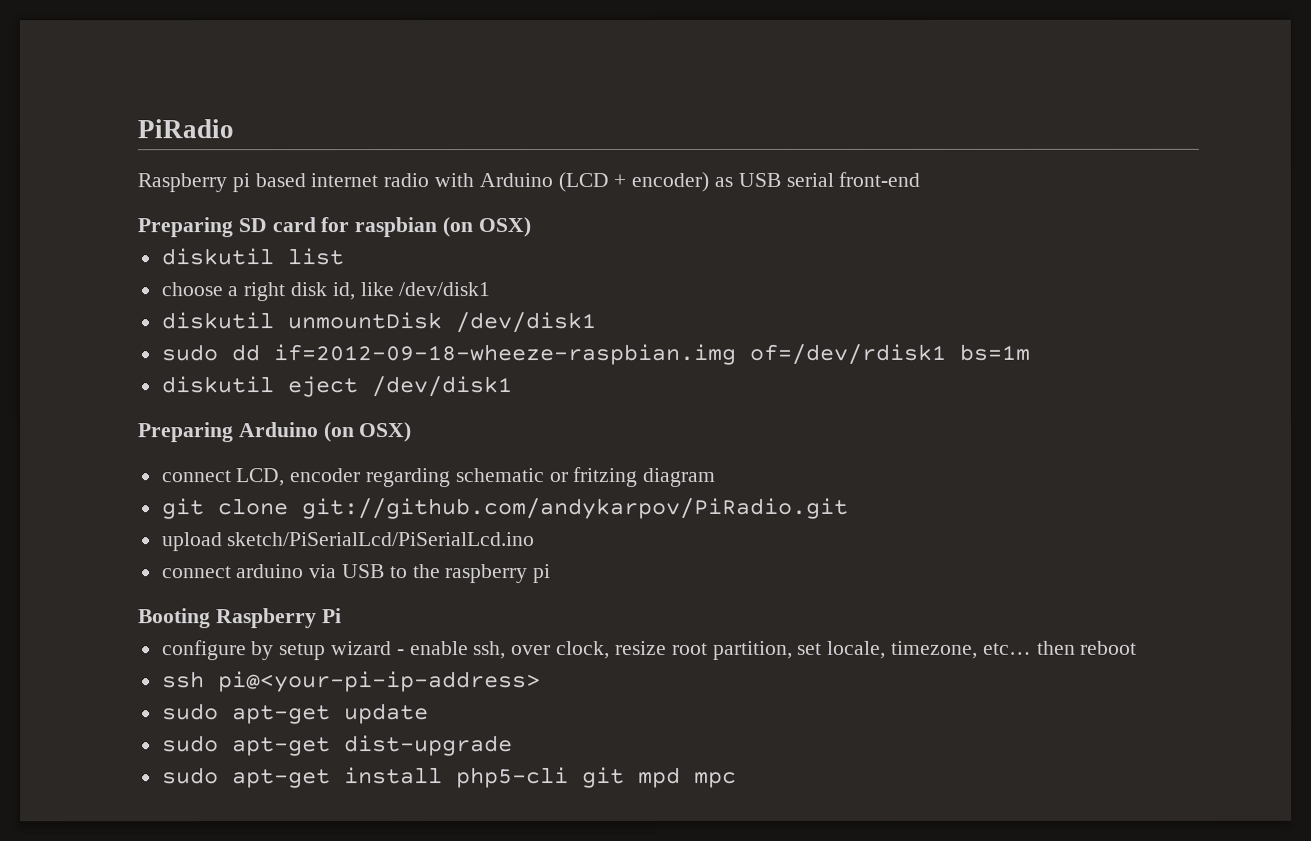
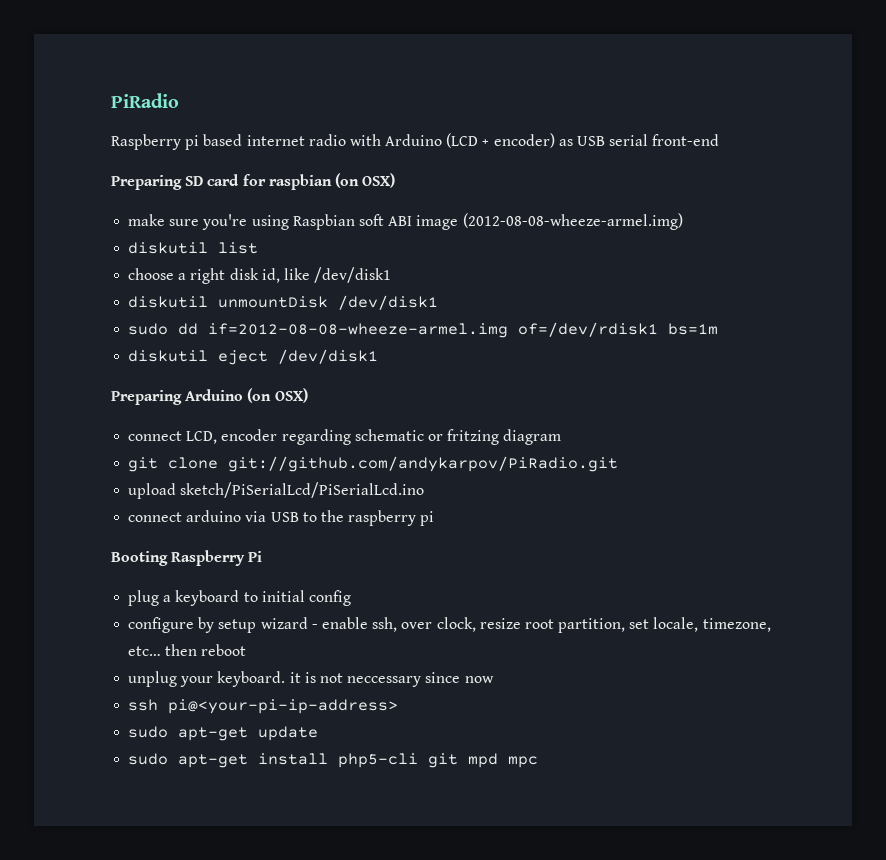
+ make sure you're using Raspbian soft ABI image (2012-08-08-wheeze-armel.img)
- sudo dd if=2012-09-18-wheeze-raspbian.img of=/dev/rdisk1 bs=1m
+ sudo dd if=2012-08-08-wheeze-armel.img of=/dev/rdisk1 bs=1m
+ plug a keyboard to initial config
+ unplug your keyboard. it is not neccessary since now
- sudo apt-get dist-upgrade

